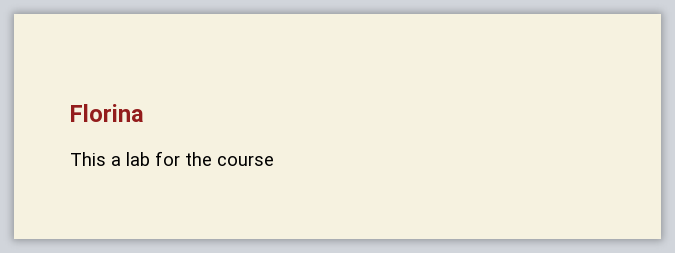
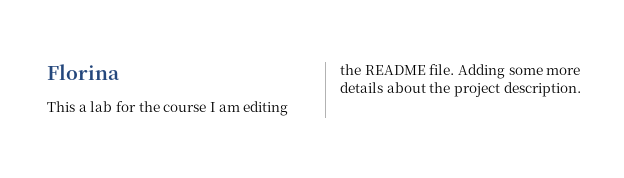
- This a lab for the course
+ This a lab for the course I am editing the README file. Adding some more details about the project description.

